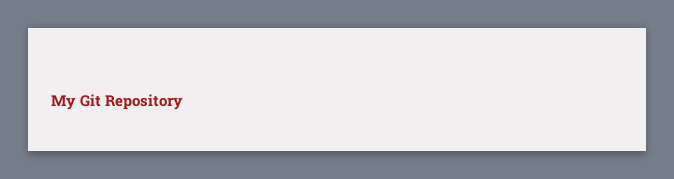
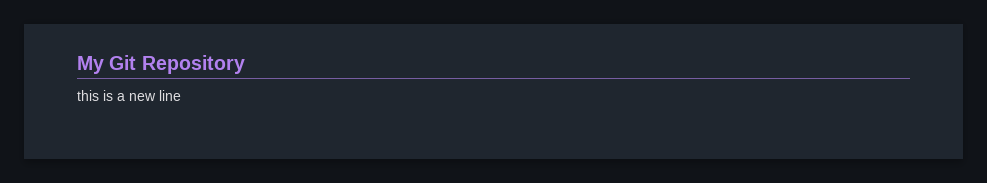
+ this is a new line

